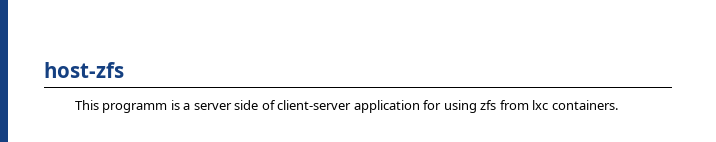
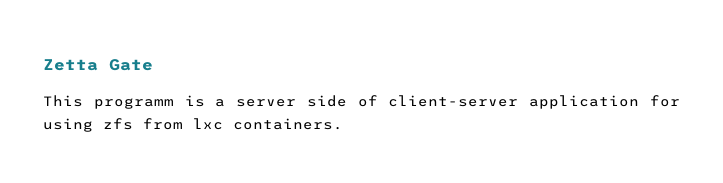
- host-zfs
+ Zetta Gate

